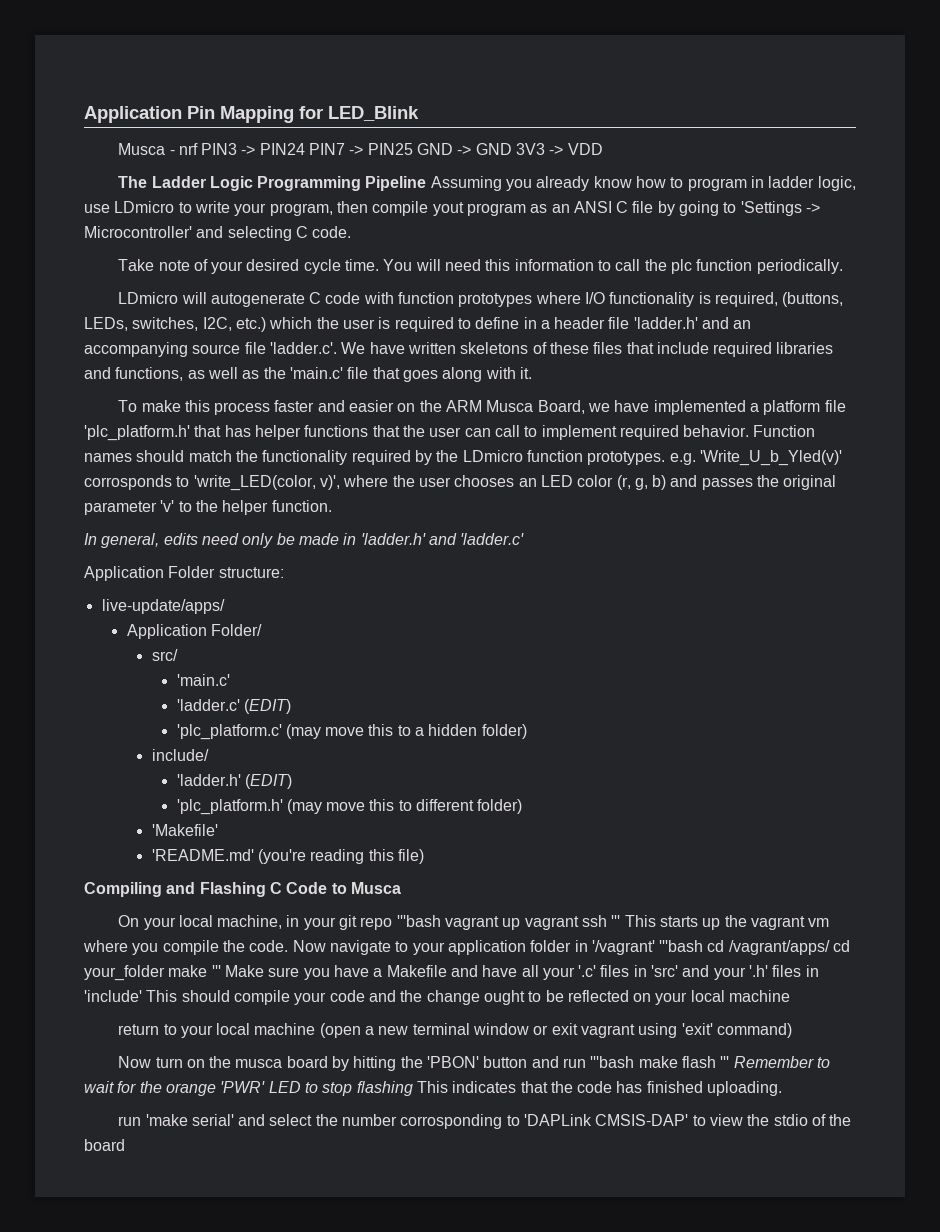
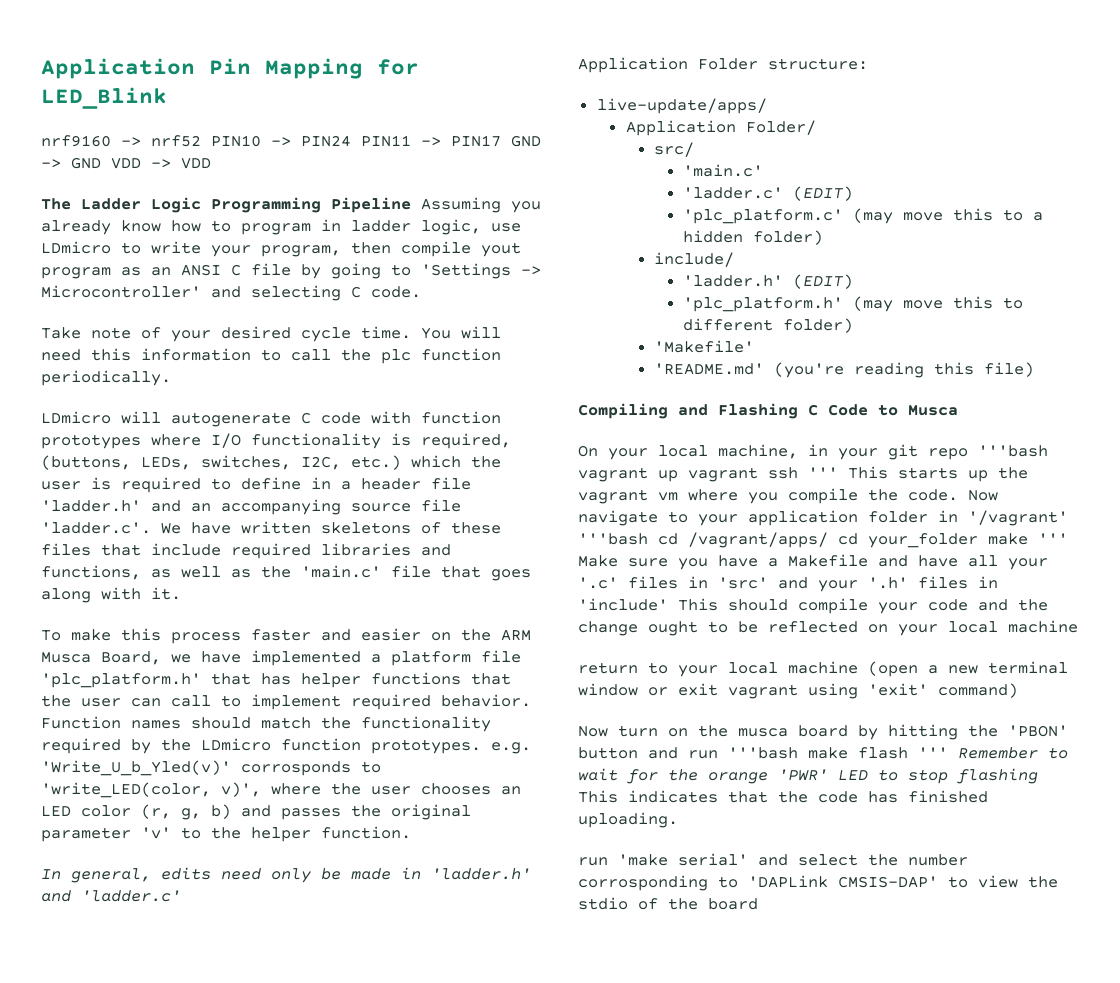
- Musca - nrf PIN3 -> PIN24 PIN7 -> PIN25 GND -> GND 3V3 -> VDD
+ nrf9160 -> nrf52 PIN10 -> PIN24 PIN11 -> PIN17 GND -> GND VDD -> VDD

